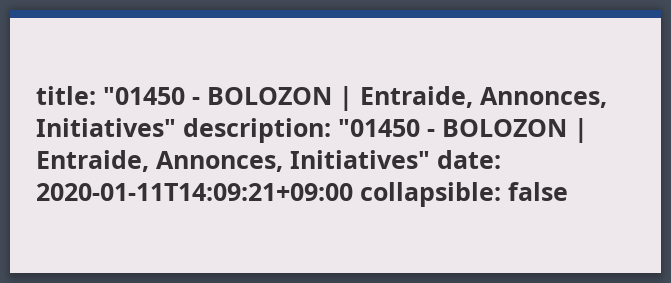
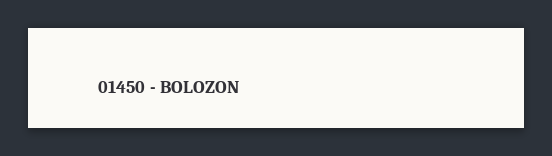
- title: "01450 - BOLOZON | Entraide, Annonces, Initiatives" description: "01450 - BOLOZON | Entraide, Annonces, Initiatives" date: 2020-01-11T14:09:21+09:00 collapsible: false
+ 01450 - BOLOZON

